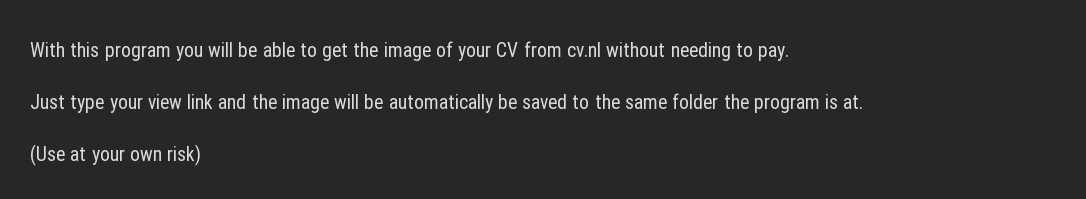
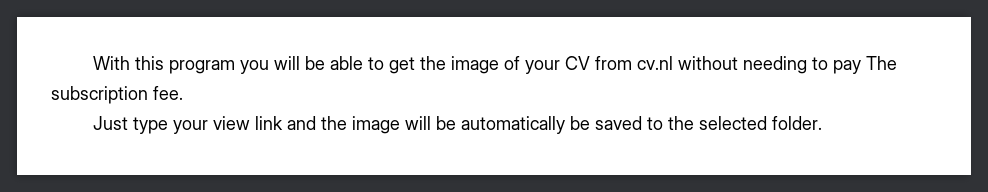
- With this program you will be able to get the image of your CV from cv.nl without needing to pay.
+ With this program you will be able to get the image of your CV from cv.nl without needing to pay The subscription fee.
- Just type your view link and the image will be automatically be saved to the same folder the program is at.
- (Use at your own risk)
+ Just type your view link and the image will be automatically be saved to the selected folder.

